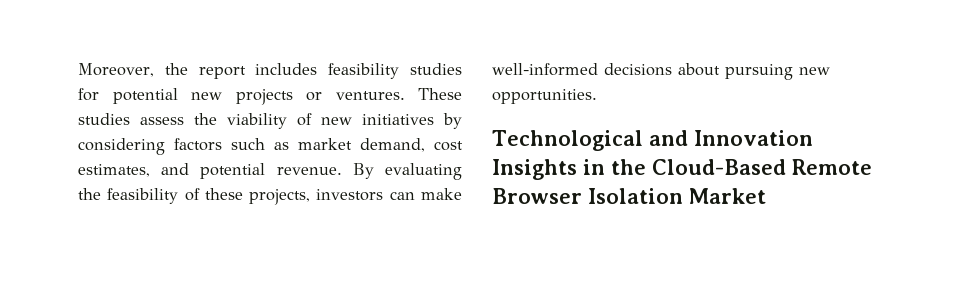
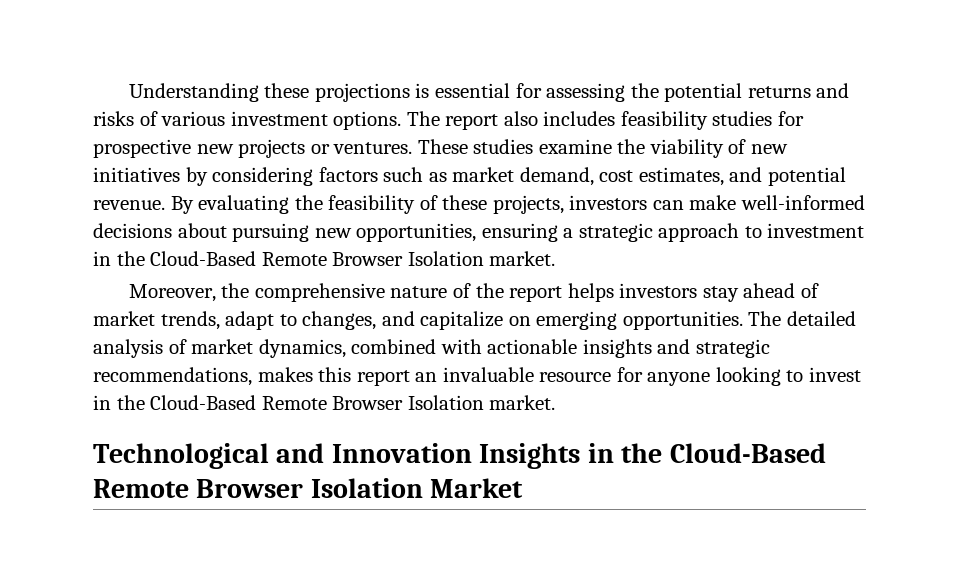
- Moreover, the report includes feasibility studies for potential new projects or ventures.
+ Understanding these projections is essential for assessing the potential returns and risks of various investment options. The report also includes feasibility studies for prospective new projects or ventures.
- These studies assess the viability of new initiatives by considering factors such as market demand, cost estimates, and potential revenue.
+ These studies examine the viability of new initiatives by considering factors such as market demand, cost estimates, and potential revenue.
- By evaluating the feasibility of these projects, investors can make well-informed decisions about pursuing new opportunities.
+ By evaluating the feasibility of these projects, investors can make well-informed decisions about pursuing new opportunities, ensuring a strategic approach to investment in the Cloud-Based Remote Browser Isolation market.
+ Moreover, the comprehensive nature of the report helps investors stay ahead of market trends, adapt to changes, and capitalize on emerging opportunities. The detailed analysis of market dynamics, combined with actionable insights and strategic recommendations, makes this report an invaluable resource for anyone looking to invest in the Cloud-Based Remote Browser Isolation market.

